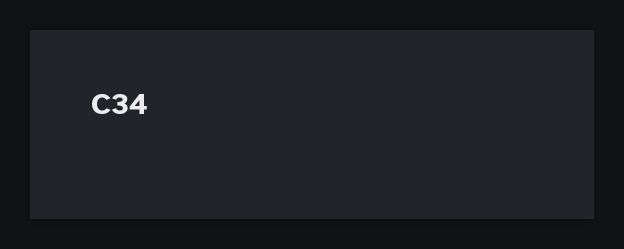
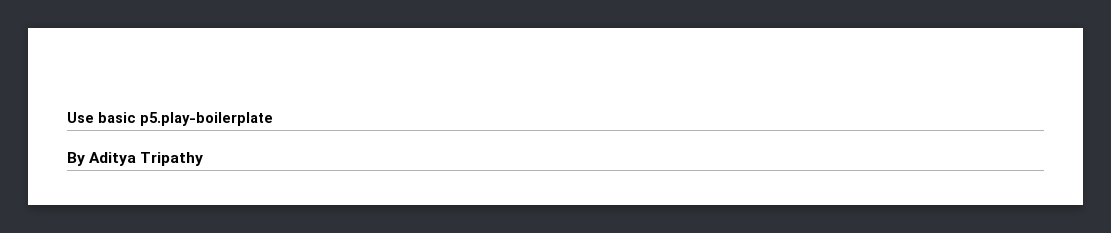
- C34
+ Use basic p5.play-boilerplate
+ By Aditya Tripathy

